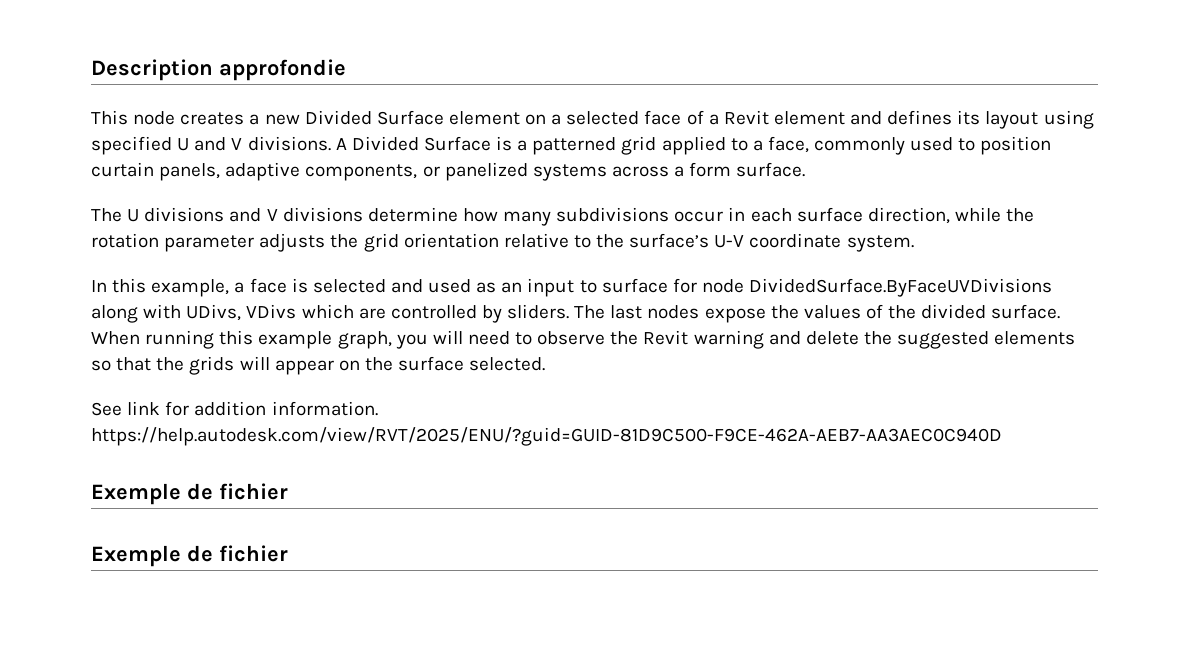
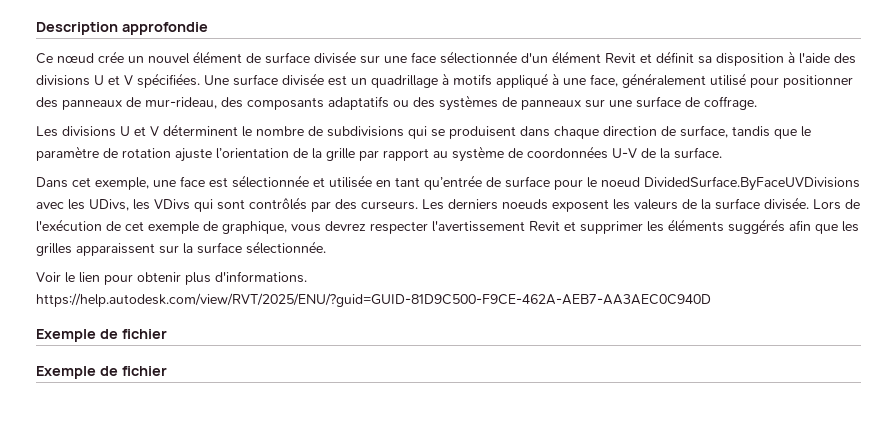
- This node creates a new Divided Surface element on a selected face of a Revit element and defines its layout using specified U and V divisions. A Divided Surface is a patterned grid applied to a face, commonly used to position curtain panels, adaptive components, or panelized systems across a form surface.
- The U divisions and V divisions determine how many subdivisions occur in each surface direction, while the rotation parameter adjusts the grid orientation relative to the surface’s U-V coordinate system.
- In this example, a face is selected and used as an input to surface for node DividedSurface.ByFaceUVDivisions along with UDivs, VDivs which are controlled by sliders. The last nodes expose the values of the divided surface. When running this example graph, you will need to observe the Revit warning and delete the suggested elements so that the grids will appear on the surface selected.
- See link for addition information. https://help.autodesk.com/view/RVT/2025/ENU/?guid=GUID-81D9C500-F9CE-462A-AEB7-AA3AEC0C940D
+ Ce nœud crée un nouvel élément de surface divisée sur une face sélectionnée d'un élément Revit et définit sa disposition à l'aide des divisions U et V spécifiées. Une surface divisée est un quadrillage à motifs appliqué à une face, généralement utilisé pour positionner des panneaux de mur-rideau, des composants adaptatifs ou des systèmes de panneaux sur une surface de coffrage.
+ Les divisions U et V déterminent le nombre de subdivisions qui se produisent dans chaque direction de surface, tandis que le paramètre de rotation ajuste l’orientation de la grille par rapport au système de coordonnées U-V de la surface.
+ Dans cet exemple, une face est sélectionnée et utilisée en tant qu’entrée de surface pour le noeud DividedSurface.ByFaceUVDivisions avec les UDivs, les VDivs qui sont contrôlés par des curseurs. Les derniers noeuds exposent les valeurs de la surface divisée. Lors de l'exécution de cet exemple de graphique, vous devrez respecter l'avertissement Revit et supprimer les éléments suggérés afin que les grilles apparaissent sur la surface sélectionnée.
+ Voir le lien pour obtenir plus d'informations. https://help.autodesk.com/view/RVT/2025/ENU/?guid=GUID-81D9C500-F9CE-462A-AEB7-AA3AEC0C940D

